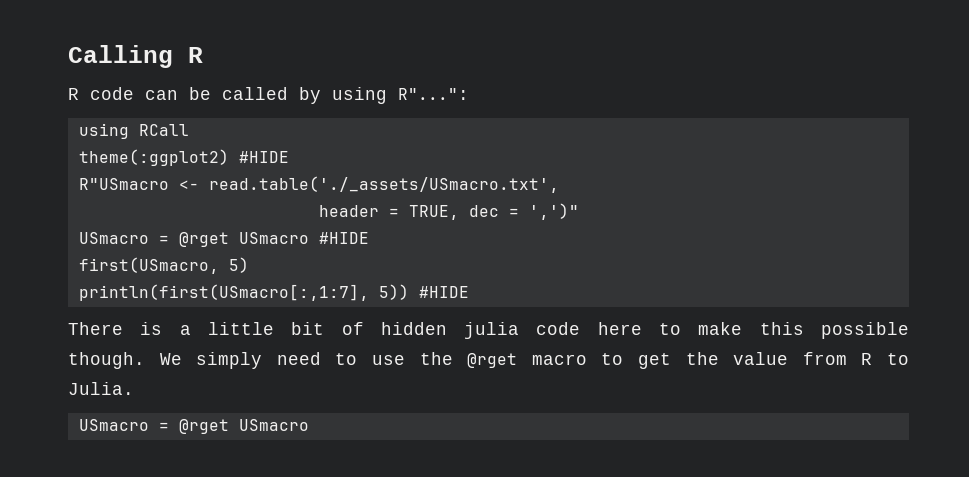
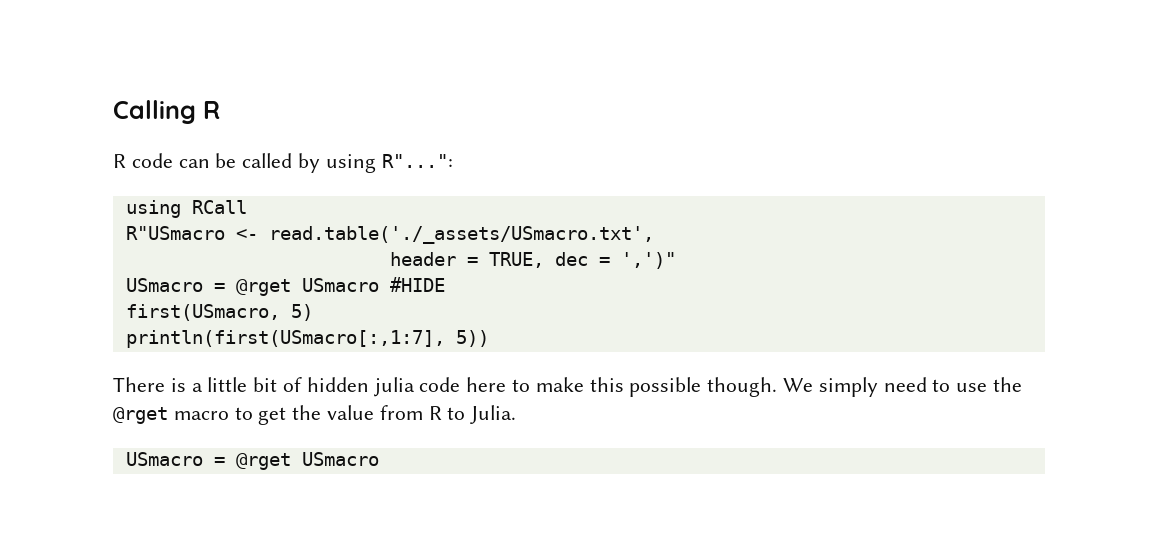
- theme(:ggplot2) #HIDE
- println(first(USmacro[:,1:7], 5)) #HIDE
+ println(first(USmacro[:,1:7], 5))

